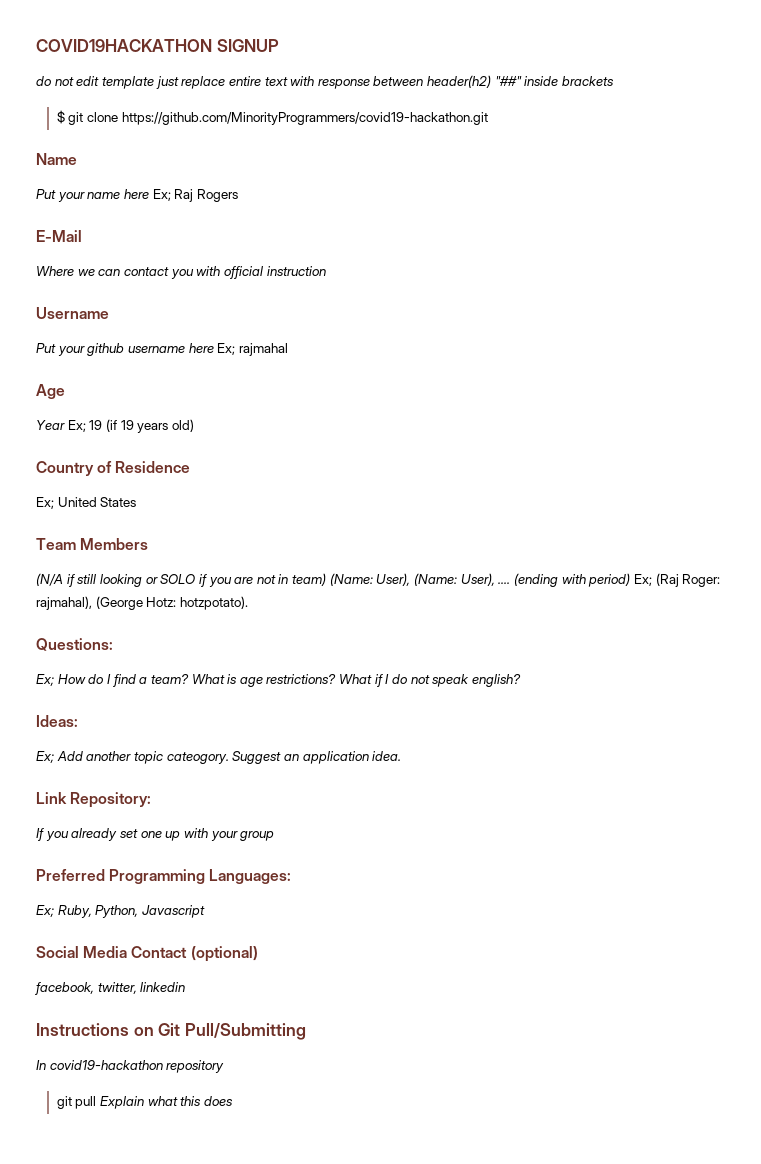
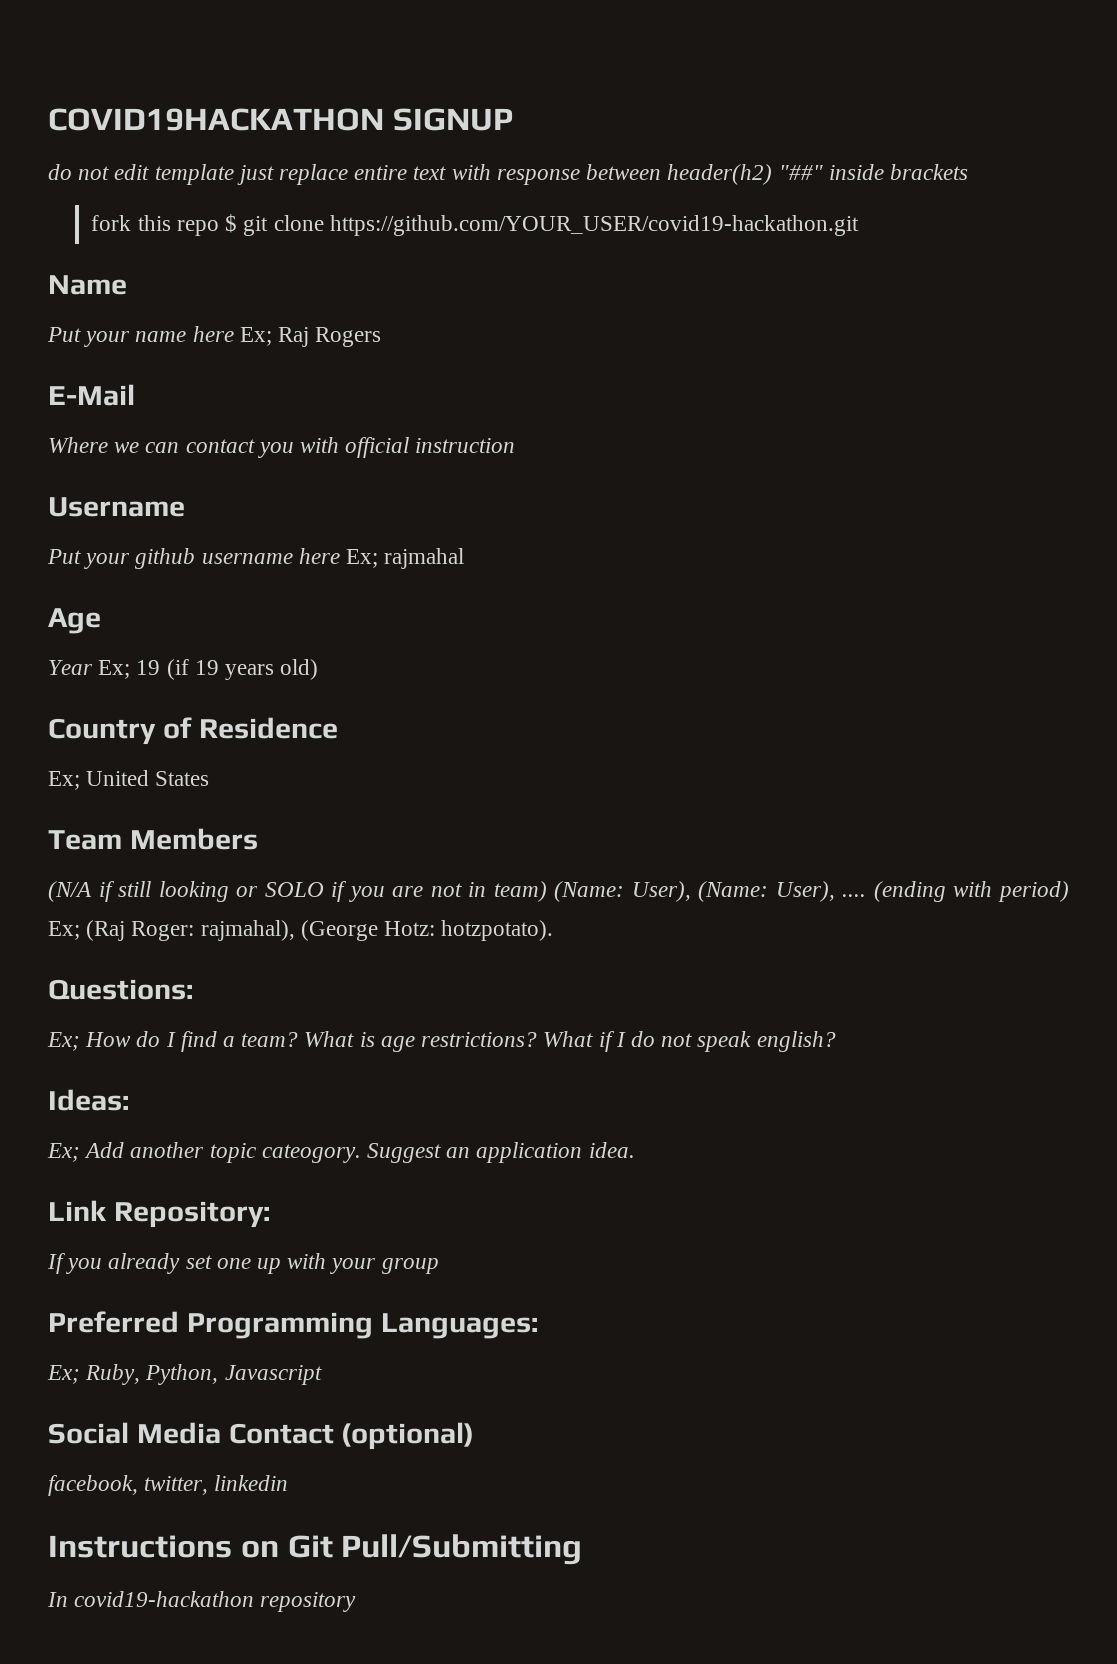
- $ git clone https://github.com/MinorityProgrammers/covid19-hackathon.git
+ fork this repo $ git clone https://github.com/YOUR_USER/covid19-hackathon.git
- git pull Explain what this does

